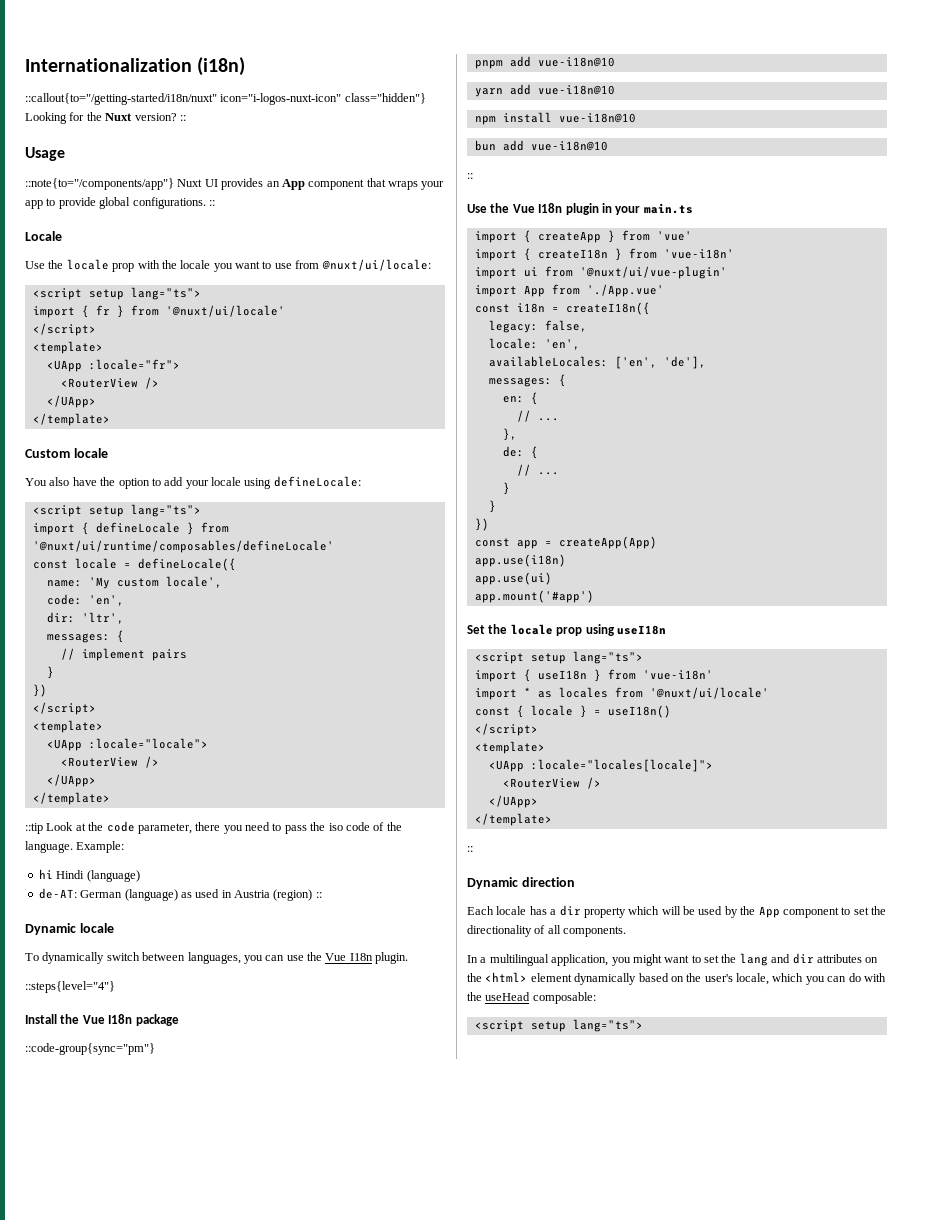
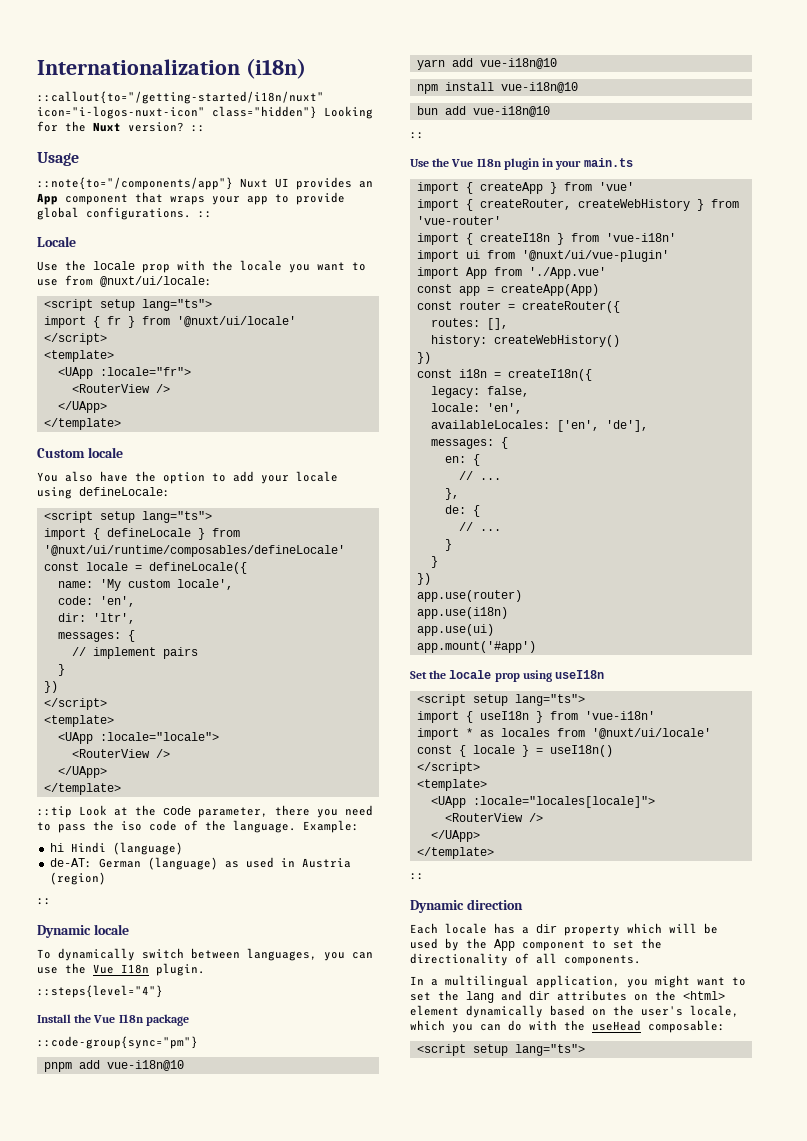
- de-AT: German (language) as used in Austria (region) ::
+ de-AT: German (language) as used in Austria (region)
+ ::
+ import { createRouter, createWebHistory } from 'vue-router'
+ const app = createApp(App)
+ const router = createRouter({
+ routes: [],
+ history: createWebHistory()
+ })
- const app = createApp(App)
+ app.use(router)

